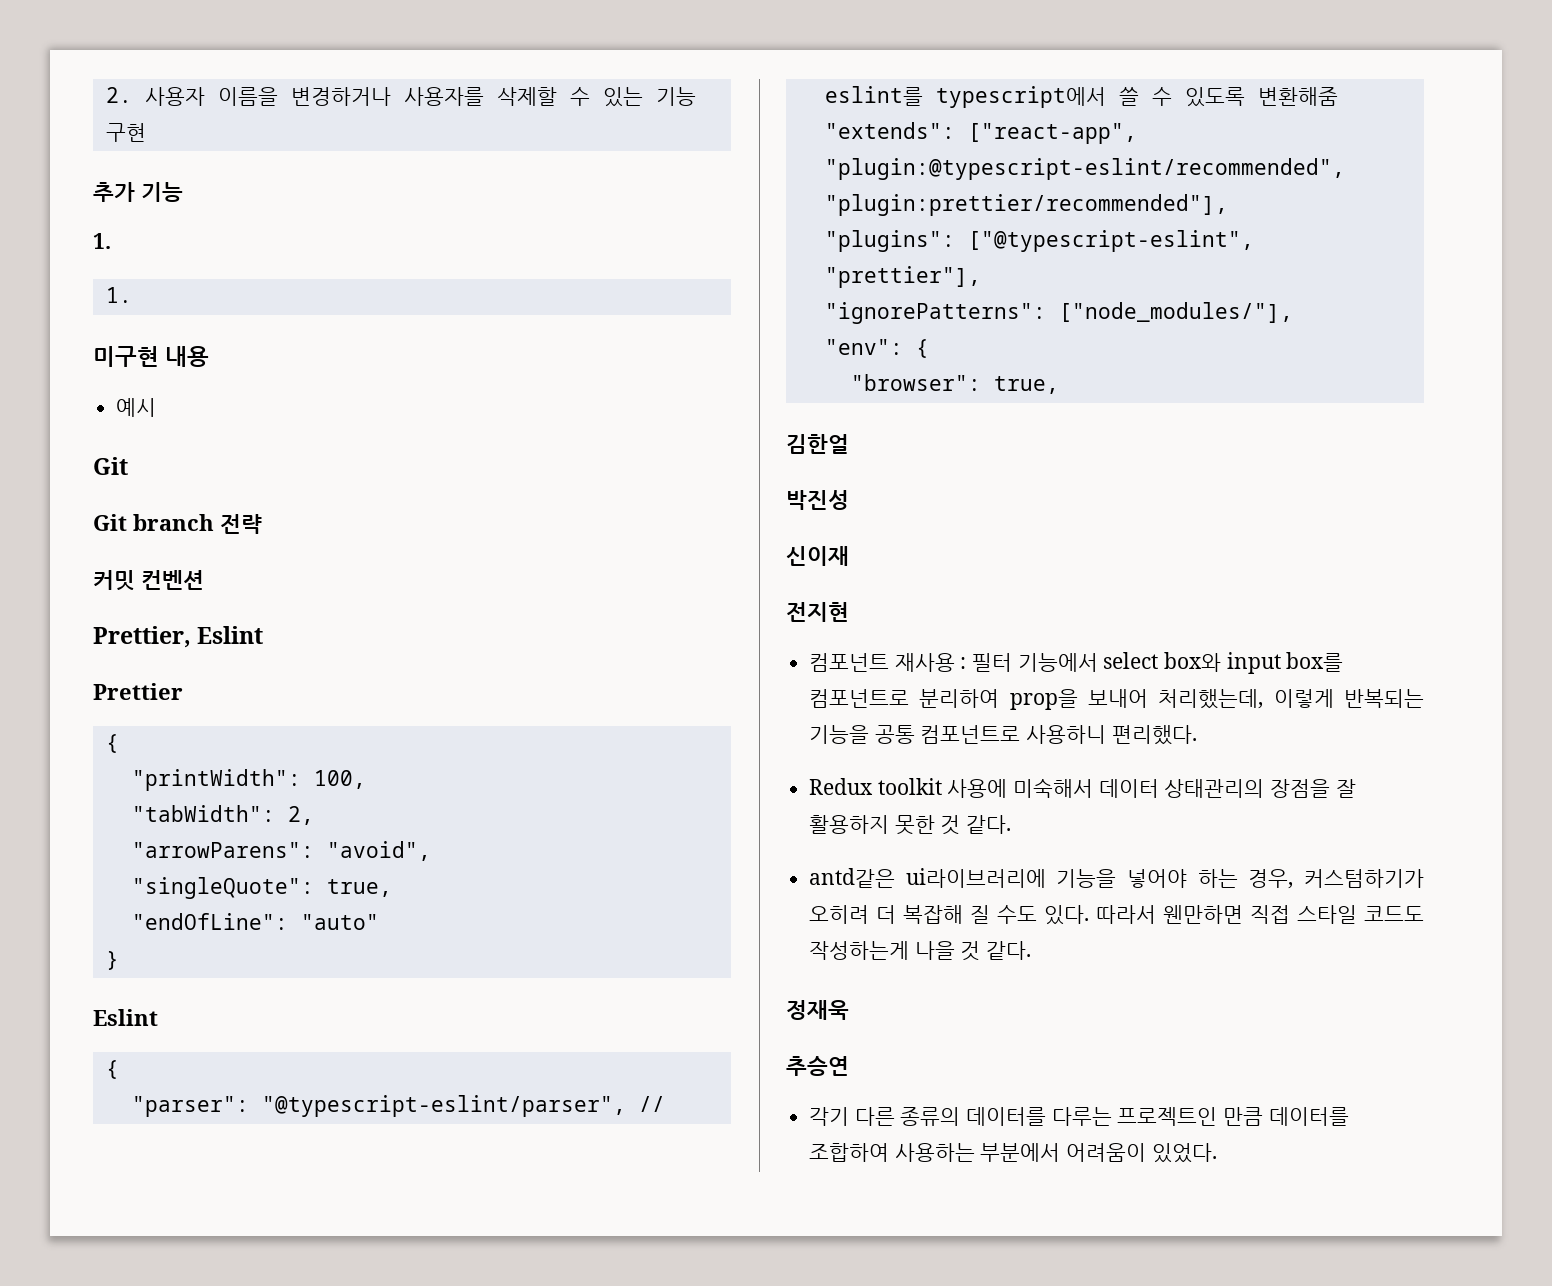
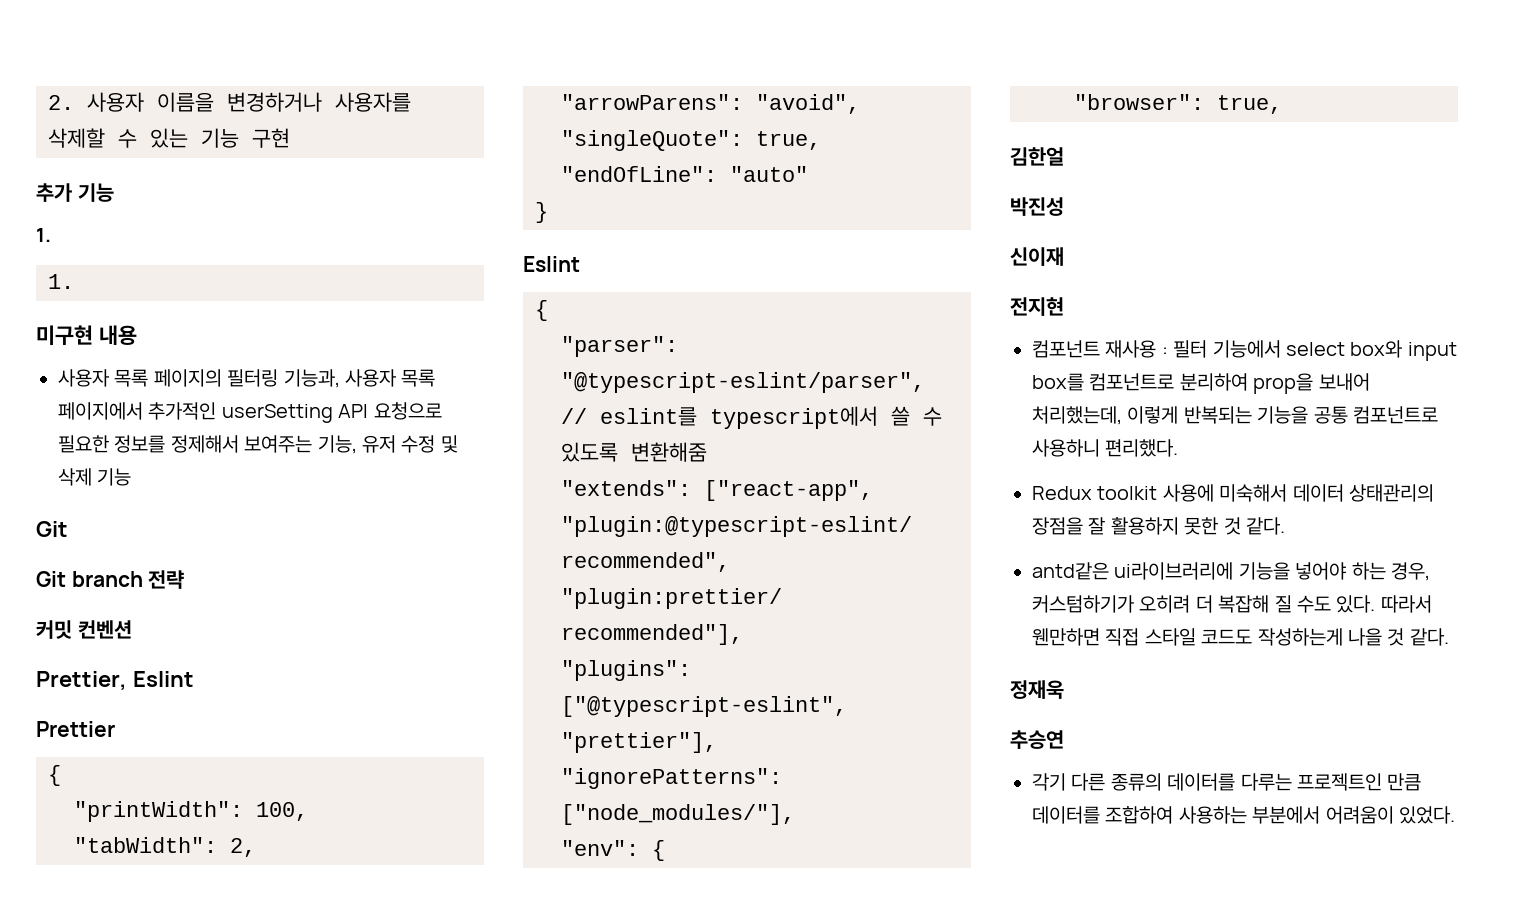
- 예시
+ 사용자 목록 페이지의 필터링 기능과, 사용자 목록 페이지에서 추가적인 userSetting API 요청으로 필요한 정보를 정제해서 보여주는 기능, 유저 수정 및 삭제 기능

